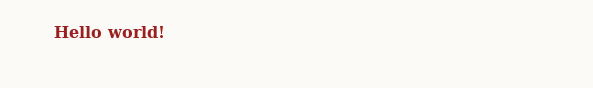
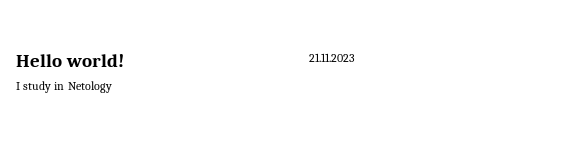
+ I study in Netology
+ 21.11.2023

